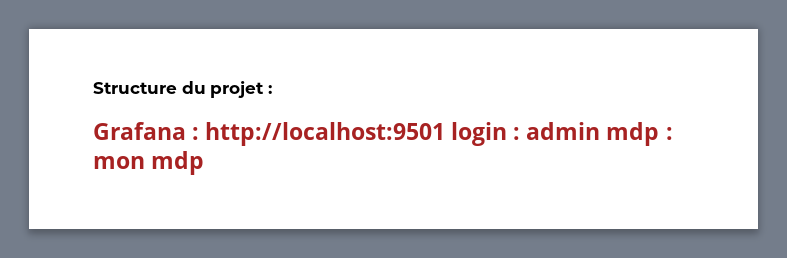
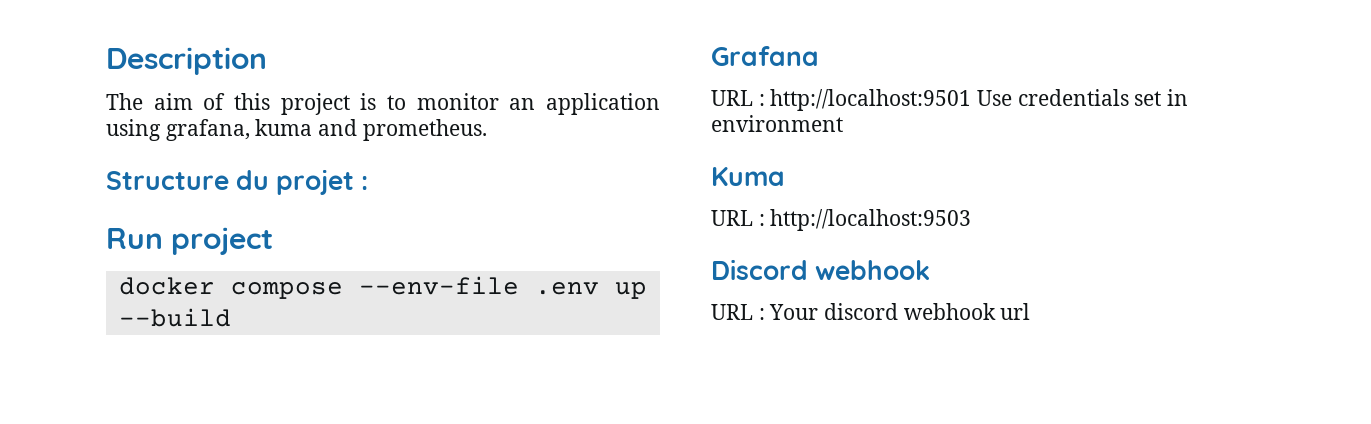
+ Description
+ The aim of this project is to monitor an application using grafana, kuma and prometheus.
  Structure du projet :
+ Run project
+ docker compose --env-file .env up --build
- Grafana : http://localhost:9501 login : admin mdp : mon mdp
+ Grafana
+ URL : http://localhost:9501 Use credentials set in environment
+ Kuma
+ URL : http://localhost:9503
+ Discord webhook
+ URL : Your discord webhook url

